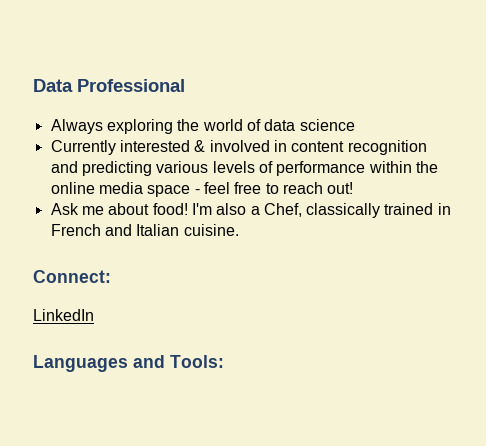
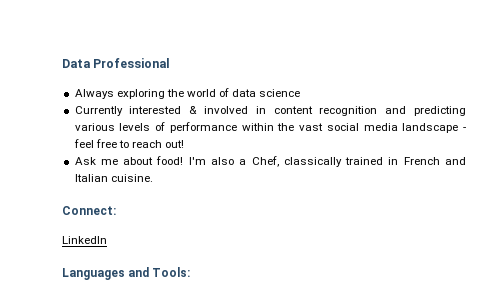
- Currently interested & involved in content recognition and predicting various levels of performance within the online media space - feel free to reach out!
+ Currently interested & involved in content recognition and predicting various levels of performance within the vast social media landscape - feel free to reach out!

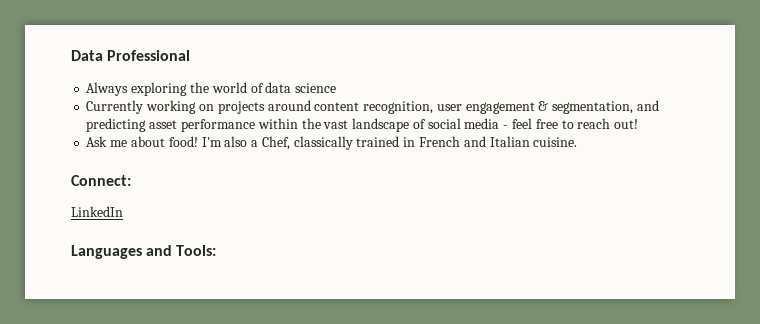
- Currently interested & involved in content recognition and predicting various levels of performance within the vast social media landscape - feel free to reach out!
+ Currently working on projects around content recognition, user engagement & segmentation, and predicting asset performance within the vast landscape of social media - feel free to reach out!

